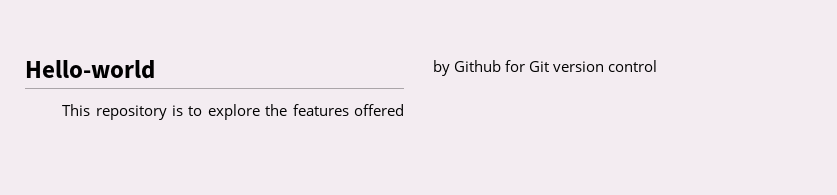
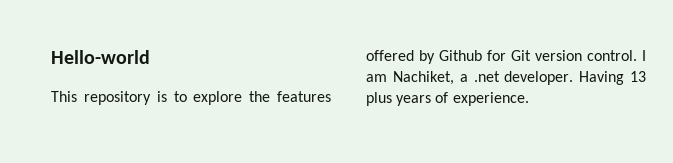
- This repository is to explore the features offered by Github for Git version control
+ This repository is to explore the features offered by Github for Git version control. I am Nachiket, a .net developer. Having 13 plus years of experience.

